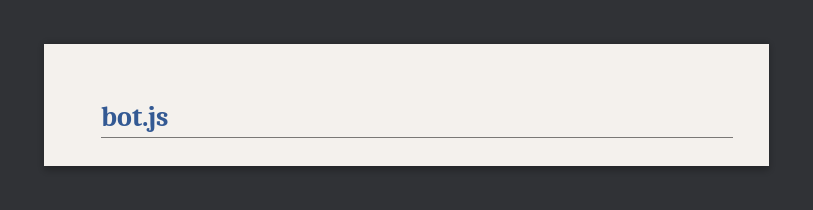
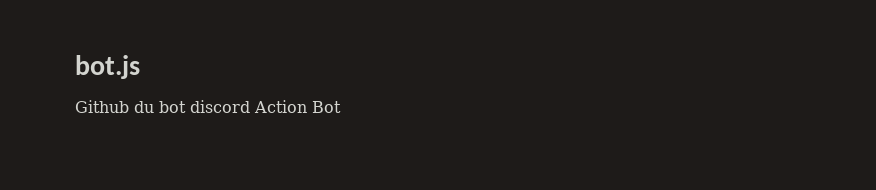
+ Github du bot discord Action Bot

